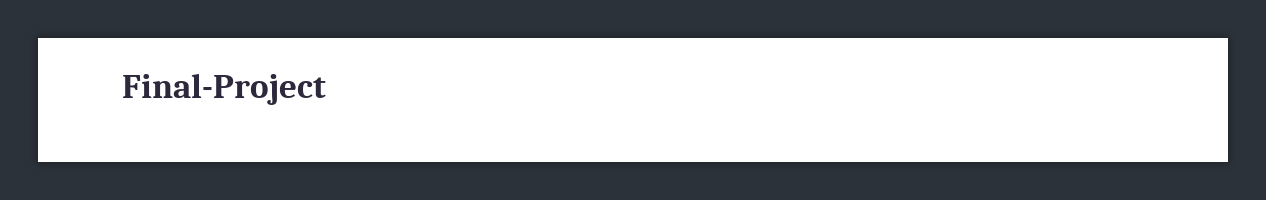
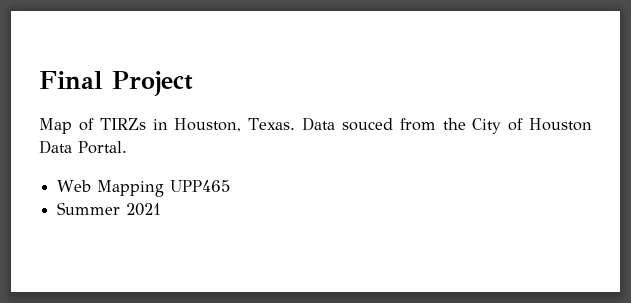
- Final-Project
+ Final Project
+ Map of TIRZs in Houston, Texas. Data souced from the City of Houston Data Portal.
+ Web Mapping UPP465
+ Summer 2021

